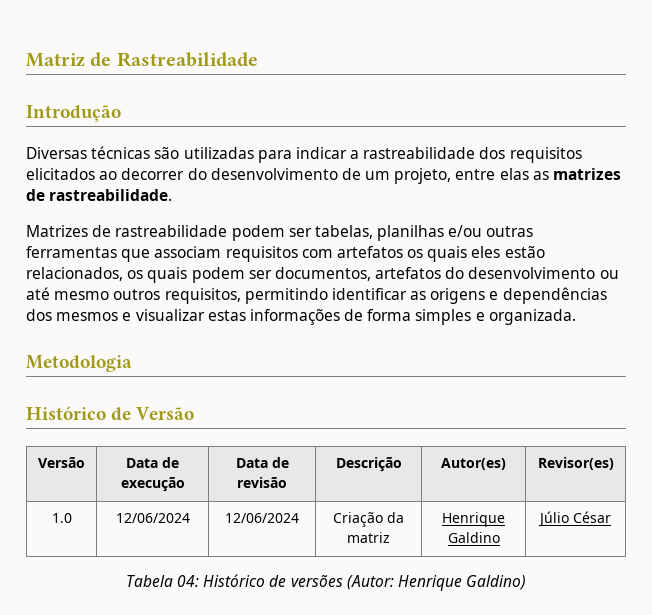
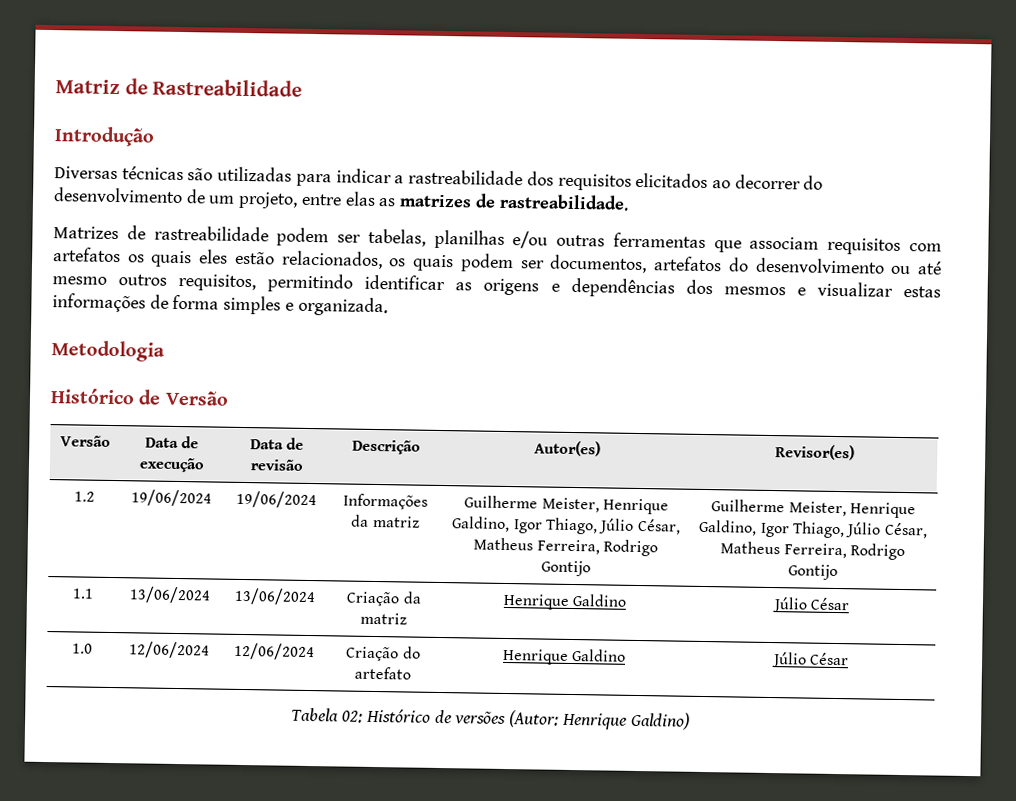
- 1.0 | 12/06/2024 | 12/06/2024 | Criação da matriz | Henrique Galdino | Júlio César
+ 1.2 | 19/06/2024 | 19/06/2024 | Informações da matriz | Guilherme Meister, Henrique Galdino, Igor Thiago, Júlio César, Matheus Ferreira, Rodrigo Gontijo | Guilherme Meister, Henrique Galdino, Igor Thiago, Júlio César, Matheus Ferreira, Rodrigo Gontijo
+ 1.1 | 13/06/2024 | 13/06/2024 | Criação da matriz | Henrique Galdino | Júlio César
+ 1.0 | 12/06/2024 | 12/06/2024 | Criação do artefato | Henrique Galdino | Júlio César
- Tabela 04: Histórico de versões (Autor: Henrique Galdino)
+ Tabela 02: Histórico de versões (Autor: Henrique Galdino)

